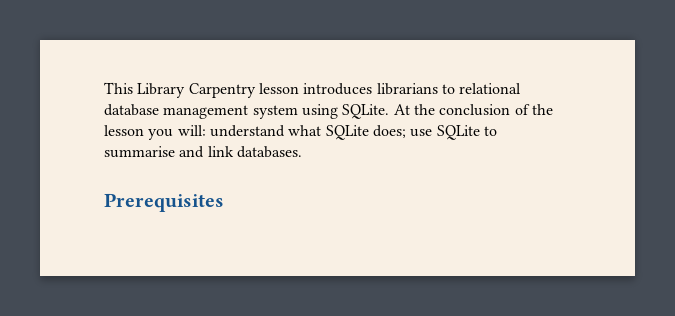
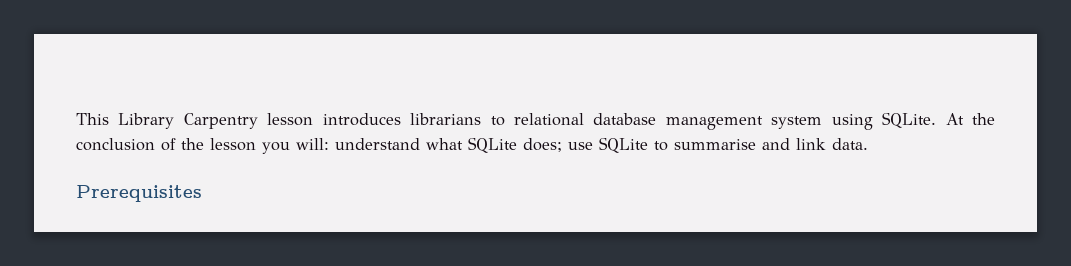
- At the conclusion of the lesson you will: understand what SQLite does; use SQLite to summarise and link databases.
+ At the conclusion of the lesson you will: understand what SQLite does; use SQLite to summarise and link data.

